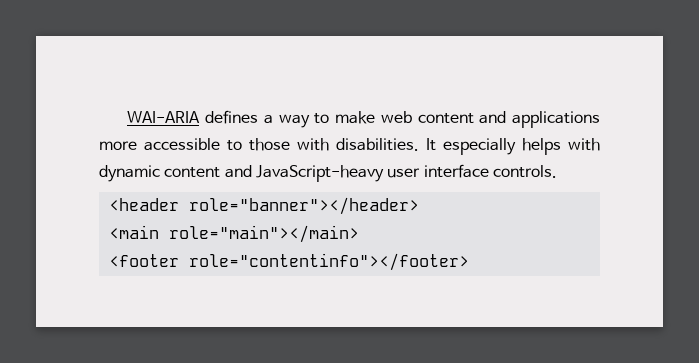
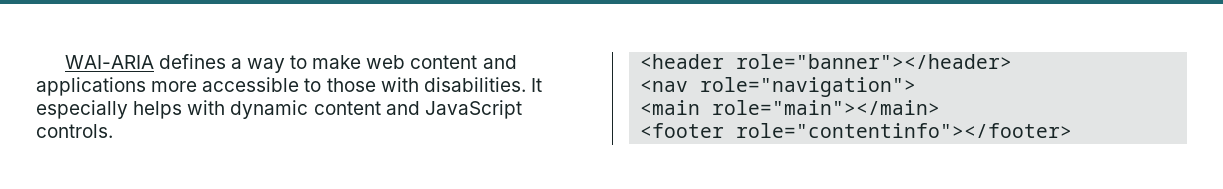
- It especially helps with dynamic content and JavaScript-heavy user interface controls.
+ It especially helps with dynamic content and JavaScript controls.
+ <nav role="navigation">

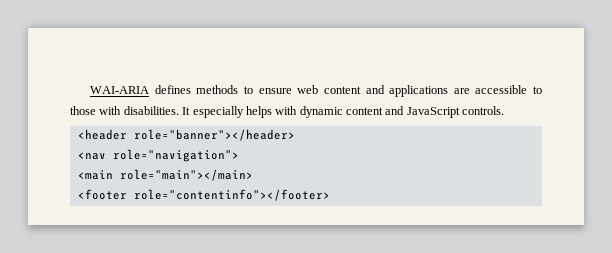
- WAI-ARIA defines a way to make web content and applications more accessible to those with disabilities.
+ WAI-ARIA defines methods to ensure web content and applications are accessible to those with disabilities.

